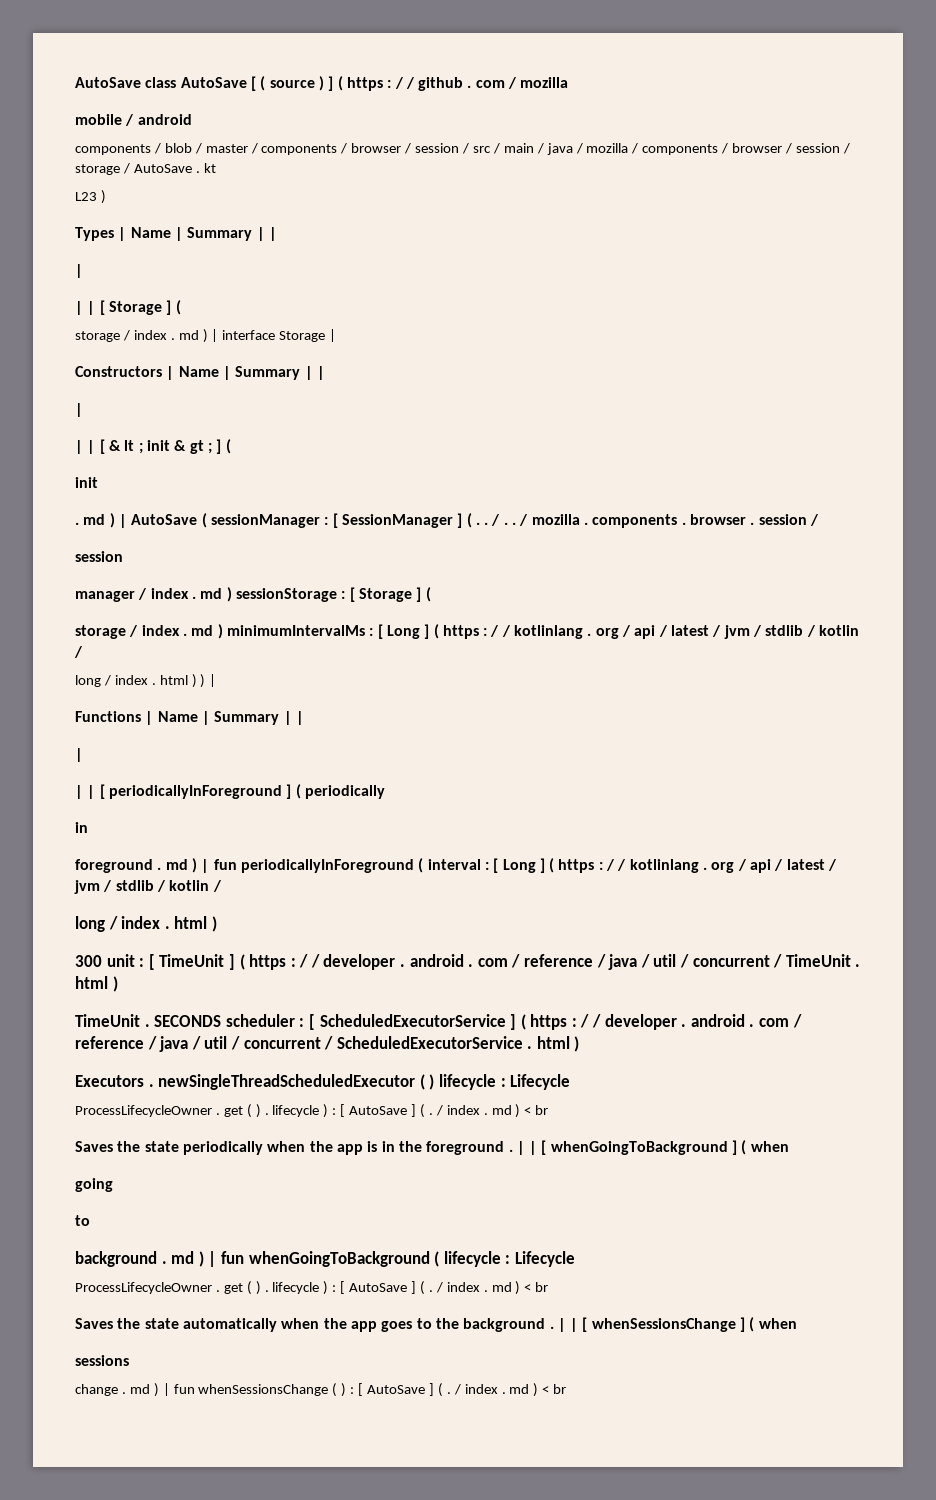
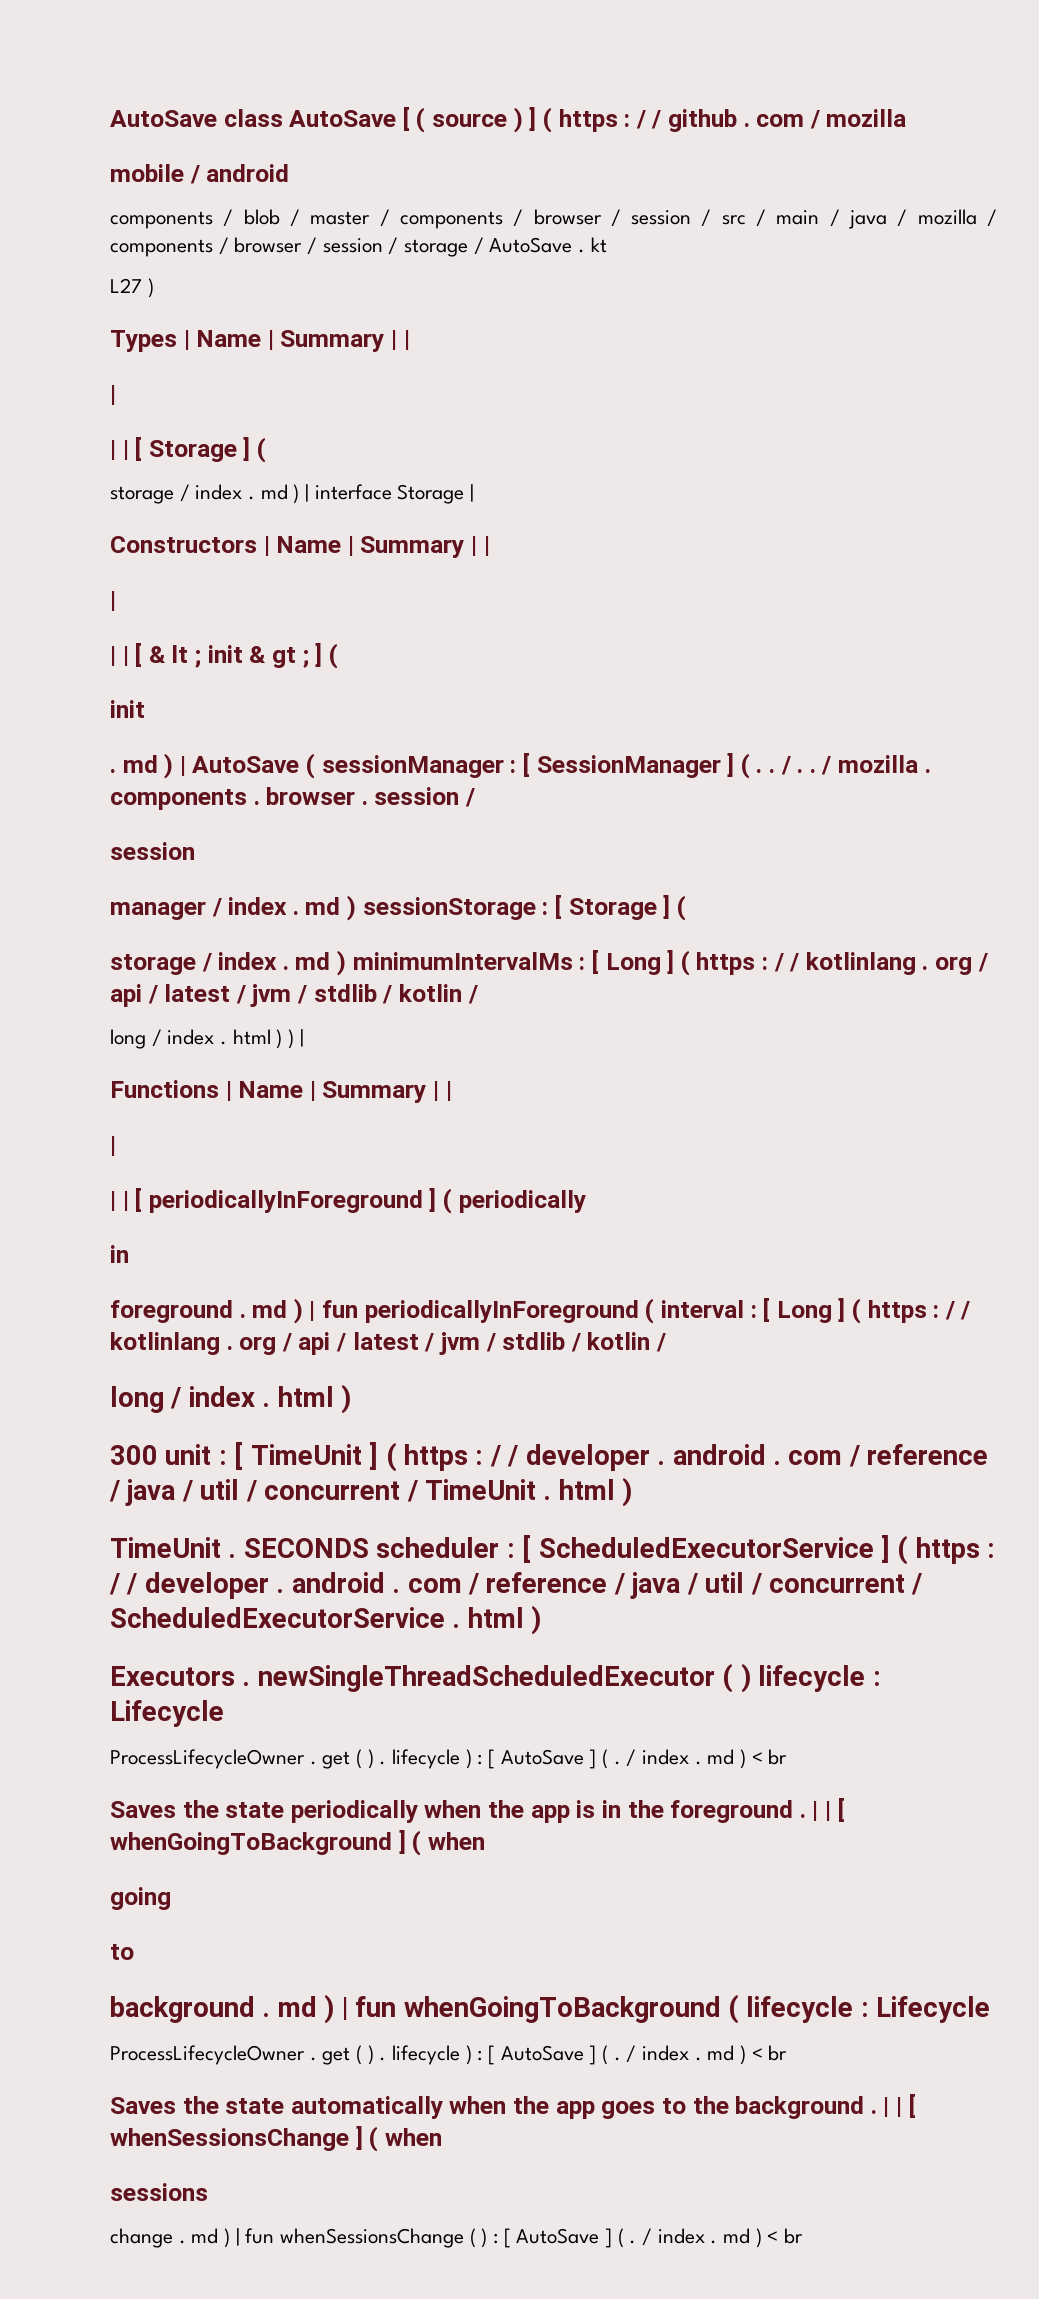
- L23 )
+ L27 )

